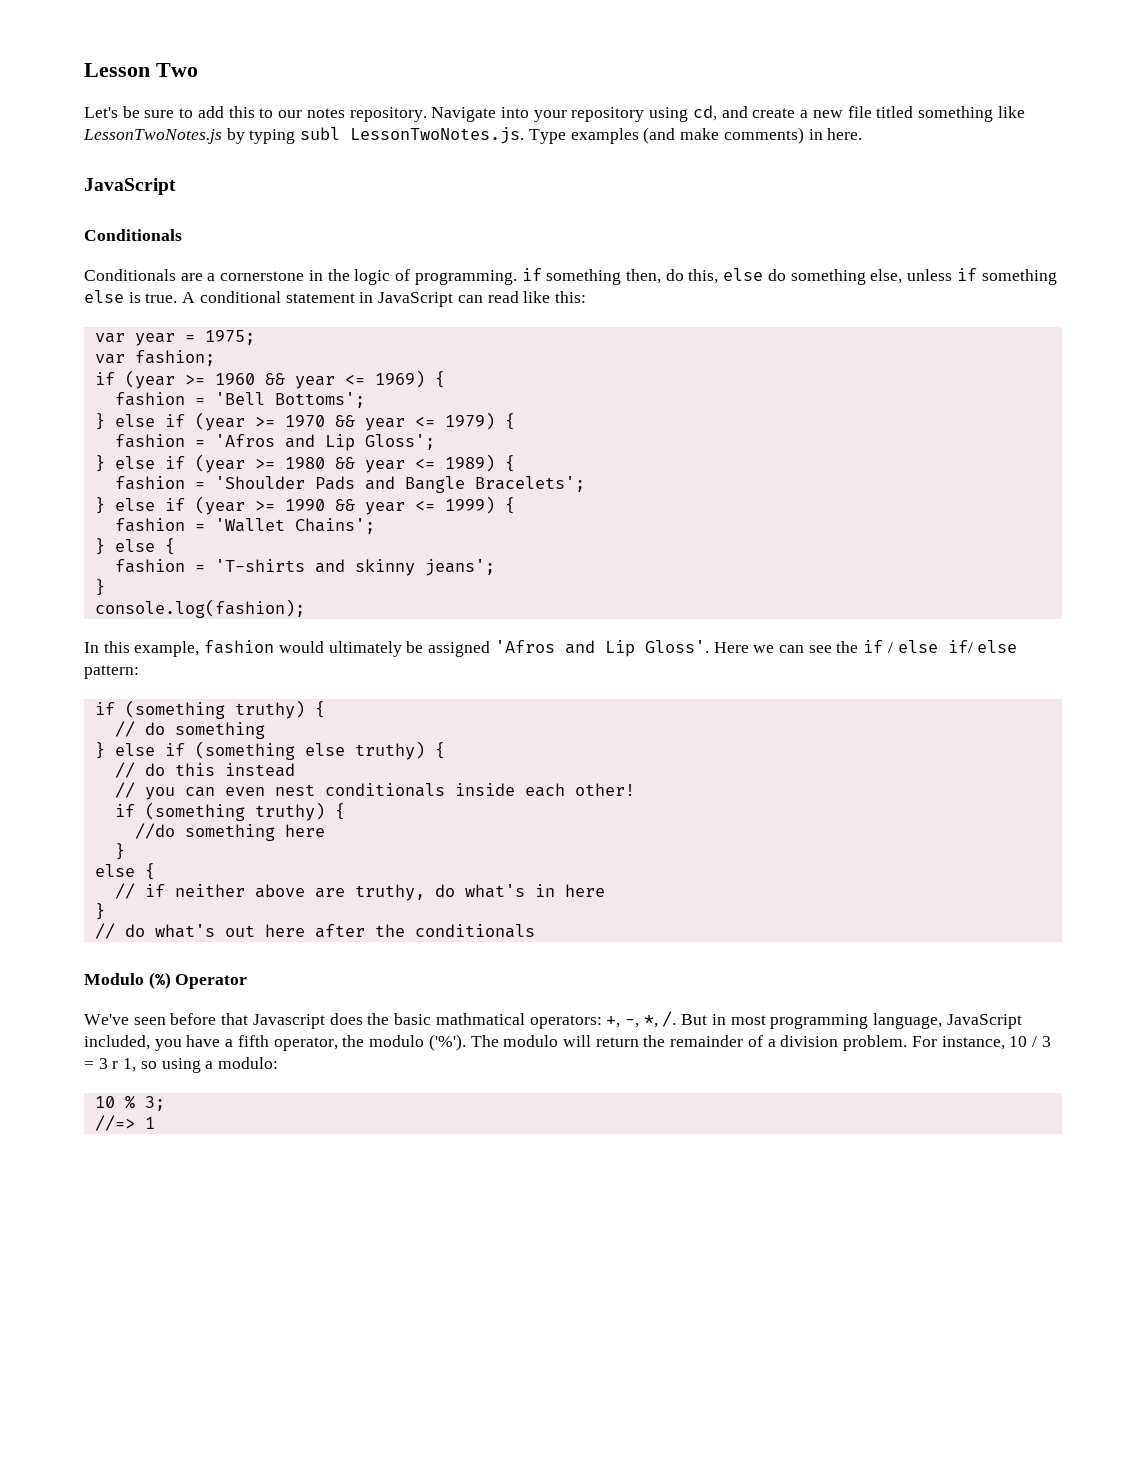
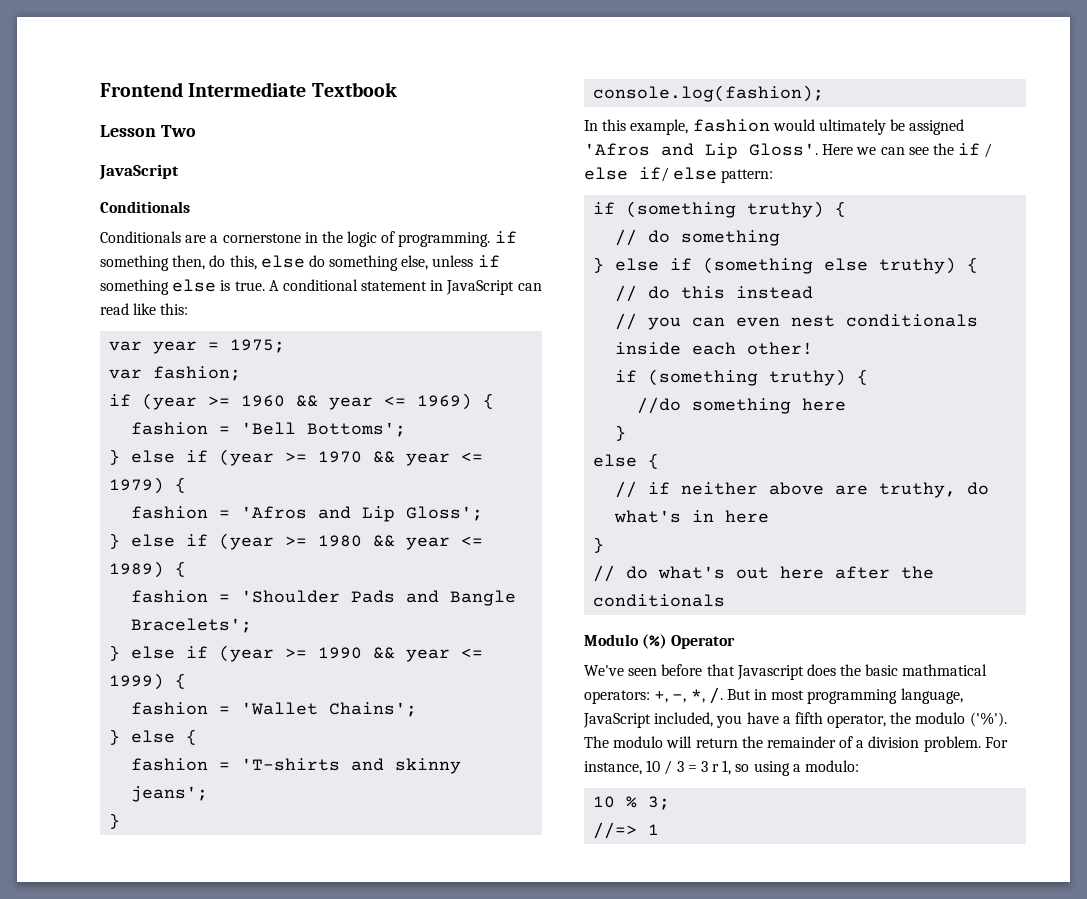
+ Frontend Intermediate Textbook
- Let's be sure to add this to our notes repository. Navigate into your repository using cd, and create a new file titled something like LessonTwoNotes.js by typing subl LessonTwoNotes.js. Type examples (and make comments) in here.

